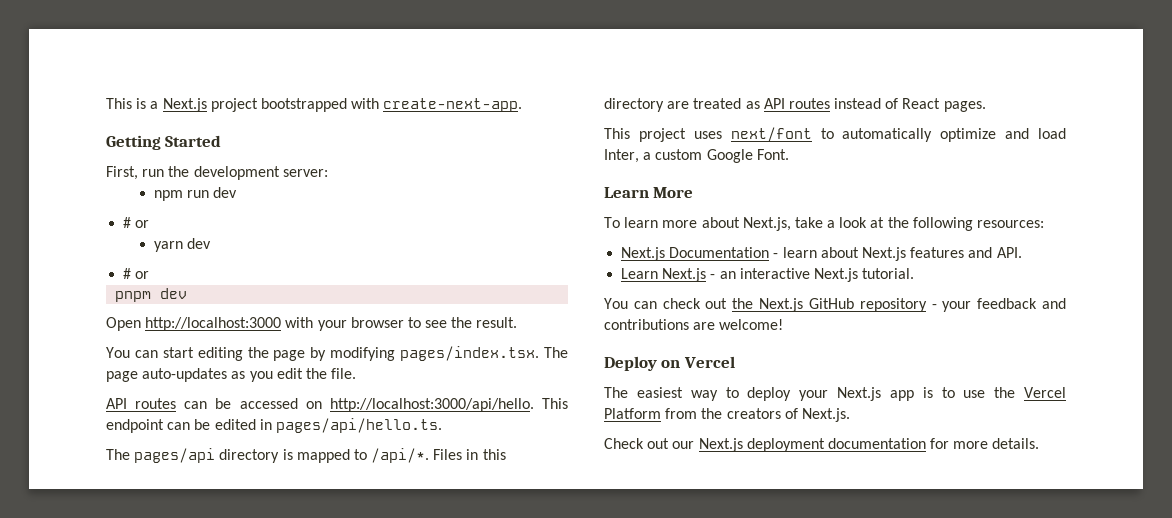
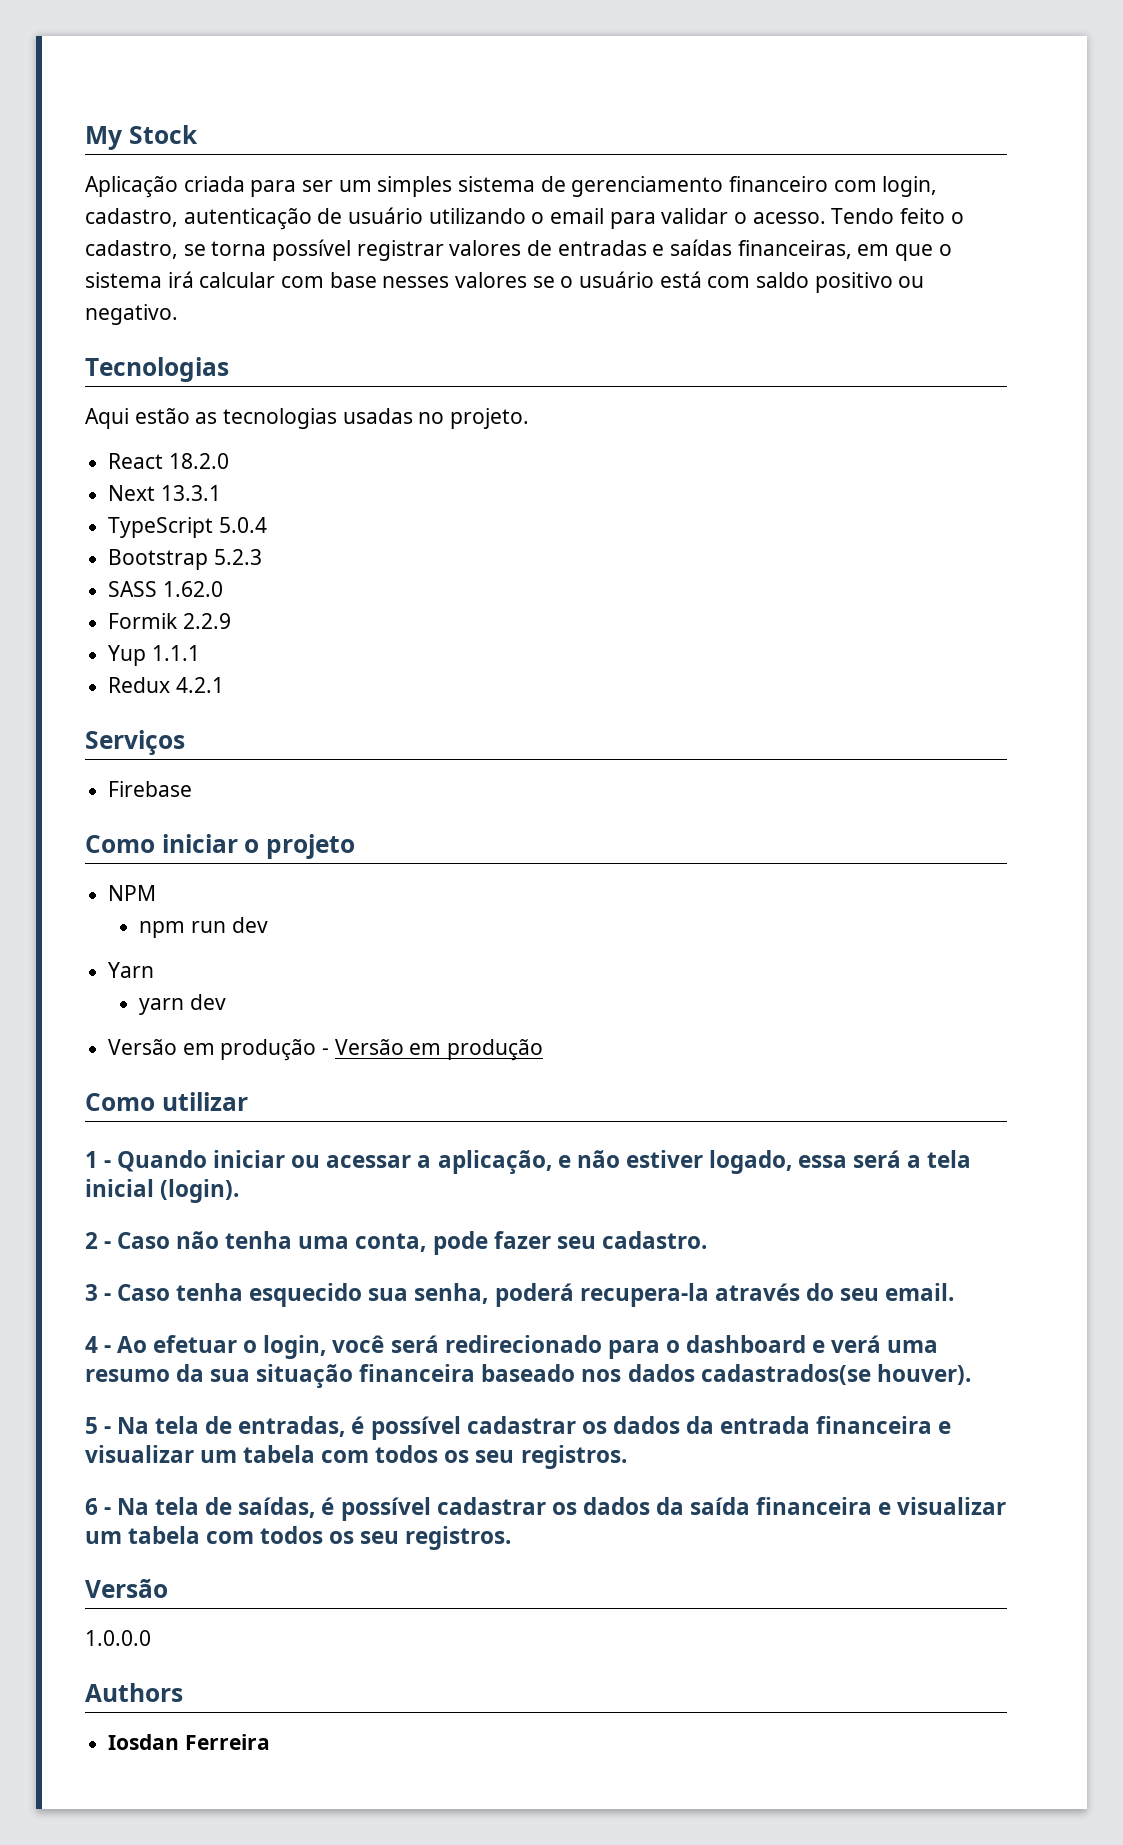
- This is a Next.js project bootstrapped with create-next-app.
- Getting Started
- First, run the development server:
+ My Stock
+ Aplicação criada para ser um simples sistema de gerenciamento financeiro com login, cadastro, autenticação de usuário utilizando o email para validar o acesso. Tendo feito o cadastro, se torna possível registrar valores de entradas e saídas financeiras, em que o sistema irá calcular com base nesses valores se o usuário está com saldo positivo ou negativo.
+ Tecnologias
+ Aqui estão as tecnologias usadas no projeto.
+ React 18.2.0
+ Next 13.3.1
+ TypeScript 5.0.4
+ Bootstrap 5.2.3
+ SASS 1.62.0
+ Formik 2.2.9
+ Yup 1.1.1
+ Redux 4.2.1
+ Serviços
+ Firebase
+ Como iniciar o projeto
+ NPM
  npm run dev
- # or
+ Yarn
  yarn dev
- # or
- pnpm dev
- Open http://localhost:3000 with your browser to see the result.
- You can start editing the page by modifying pages/index.tsx. The page auto-updates as you edit the file.
- API routes can be accessed on http://localhost:3000/api/hello. This endpoint can be edited in pages/api/hello.ts.
- The pages/api directory is mapped to /api/*. Files in this directory are treated as API routes instead of React pages.
- This project uses next/font to automatically optimize and load Inter, a custom Google Font.
- Learn More
- To learn more about Next.js, take a look at the following resources:
- Next.js Documentation - learn about Next.js features and API.
- Learn Next.js - an interactive Next.js tutorial.
- You can check out the Next.js GitHub repository - your feedback and contributions are welcome!
- Deploy on Vercel
- The easiest way to deploy your Next.js app is to use the Vercel Platform from the creators of Next.js.
- Check out our Next.js deployment documentation for more details.
+ Versão em produção - Versão em produção
+ Como utilizar
+ 1 - Quando iniciar ou acessar a aplicação, e não estiver logado, essa será a tela inicial (login).
+ 2 - Caso não tenha uma conta, pode fazer seu cadastro.
+ 3 - Caso tenha esquecido sua senha, poderá recupera-la através do seu email.
+ 4 - Ao efetuar o login, você será redirecionado para o dashboard e verá uma resumo da sua situação financeira baseado nos dados cadastrados(se houver).
+ 5 - Na tela de entradas, é possível cadastrar os dados da entrada financeira e visualizar um tabela com todos os seu registros.
+ 6 - Na tela de saídas, é possível cadastrar os dados da saída financeira e visualizar um tabela com todos os seu registros.
+ Versão
+ 1.0.0.0
+ Authors
+ Iosdan Ferreira

